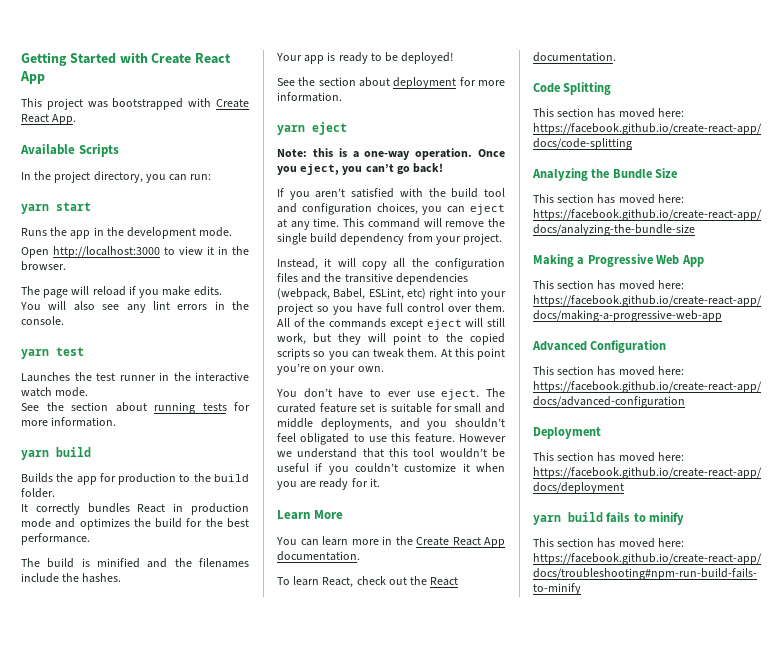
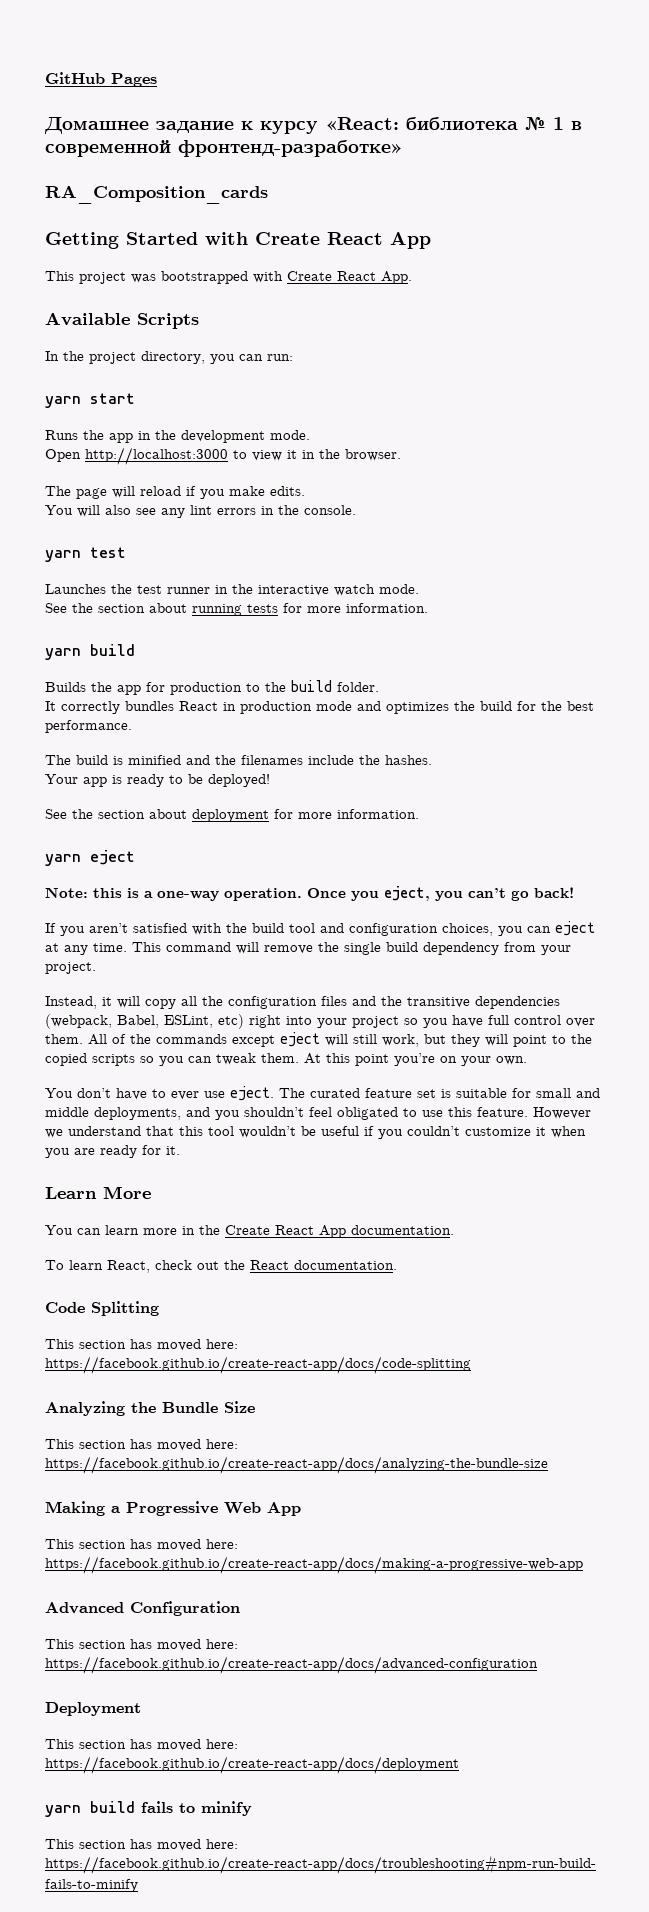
+ GitHub Pages
+ Домашнее задание к курсу «React: библиотека № 1 в современной фронтенд-разработке»
+ RA_Composition_cards

